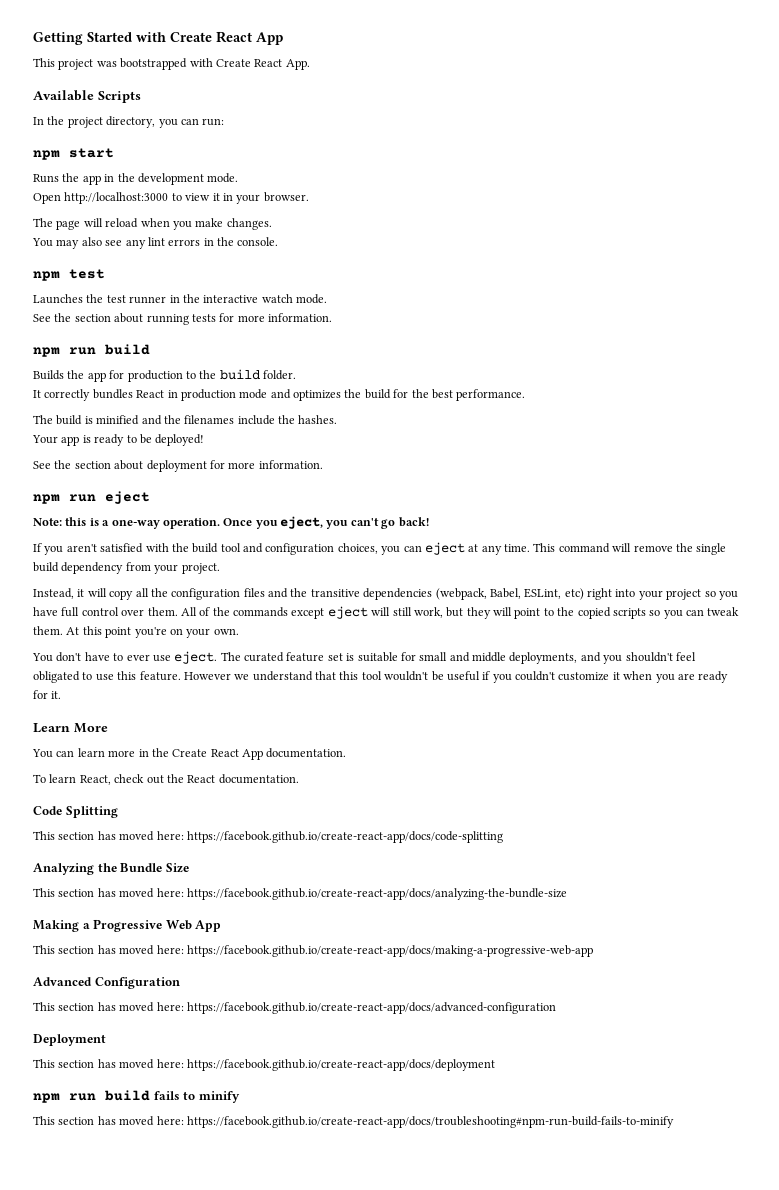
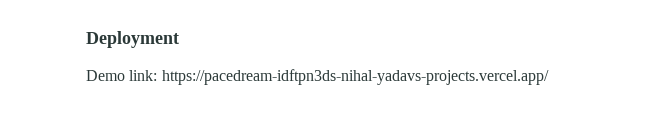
- Getting Started with Create React App
- This project was bootstrapped with Create React App.
- Available Scripts
- In the project directory, you can run:
- npm start
- Runs the app in the development mode.
- Open http://localhost:3000 to view it in your browser.
- The page will reload when you make changes.
- You may also see any lint errors in the console.
- npm test
- Launches the test runner in the interactive watch mode.
- See the section about running tests for more information.
- npm run build
- Builds the app for production to the build folder.
- It correctly bundles React in production mode and optimizes the build for the best performance.
- The build is minified and the filenames include the hashes.
- Your app is ready to be deployed!
- See the section about deployment for more information.
- npm run eject
- Note: this is a one-way operation. Once you eject, you can't go back!
- If you aren't satisfied with the build tool and configuration choices, you can eject at any time. This command will remove the single build dependency from your project.
- Instead, it will copy all the configuration files and the transitive dependencies (webpack, Babel, ESLint, etc) right into your project so you have full control over them. All of the commands except eject will still work, but they will point to the copied scripts so you can tweak them. At this point you're on your own.
- You don't have to ever use eject. The curated feature set is suitable for small and middle deployments, and you shouldn't feel obligated to use this feature. However we understand that this tool wouldn't be useful if you couldn't customize it when you are ready for it.
- Learn More
- You can learn more in the Create React App documentation.
- To learn React, check out the React documentation.
- Code Splitting
- This section has moved here: https://facebook.github.io/create-react-app/docs/code-splitting
- Analyzing the Bundle Size
- This section has moved here: https://facebook.github.io/create-react-app/docs/analyzing-the-bundle-size
- Making a Progressive Web App
- This section has moved here: https://facebook.github.io/create-react-app/docs/making-a-progressive-web-app
- Advanced Configuration
- This section has moved here: https://facebook.github.io/create-react-app/docs/advanced-configuration
  Deployment
- This section has moved here: https://facebook.github.io/create-react-app/docs/deployment
- npm run build fails to minify
- This section has moved here: https://facebook.github.io/create-react-app/docs/troubleshooting#npm-run-build-fails-to-minify
+ Demo link: https://pacedream-idftpn3ds-nihal-yadavs-projects.vercel.app/

